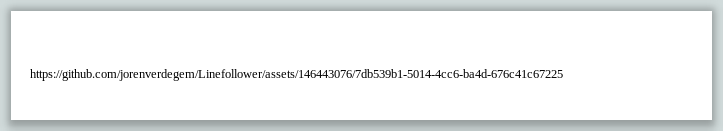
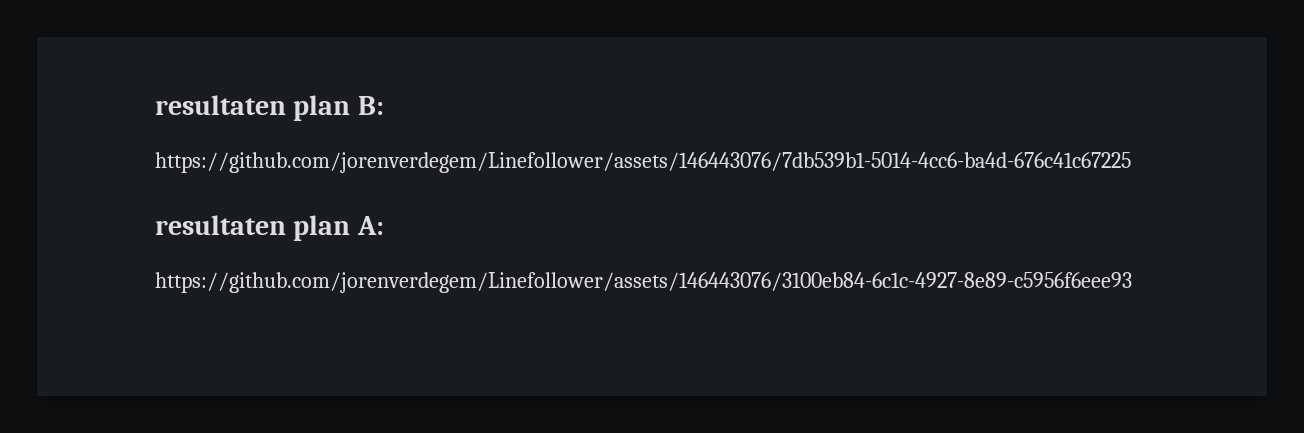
+ resultaten plan B:
  https://github.com/jorenverdegem/Linefollower/assets/146443076/7db539b1-5014-4cc6-ba4d-676c41c67225
+ resultaten plan A:
+ https://github.com/jorenverdegem/Linefollower/assets/146443076/3100eb84-6c1c-4927-8e89-c5956f6eee93

